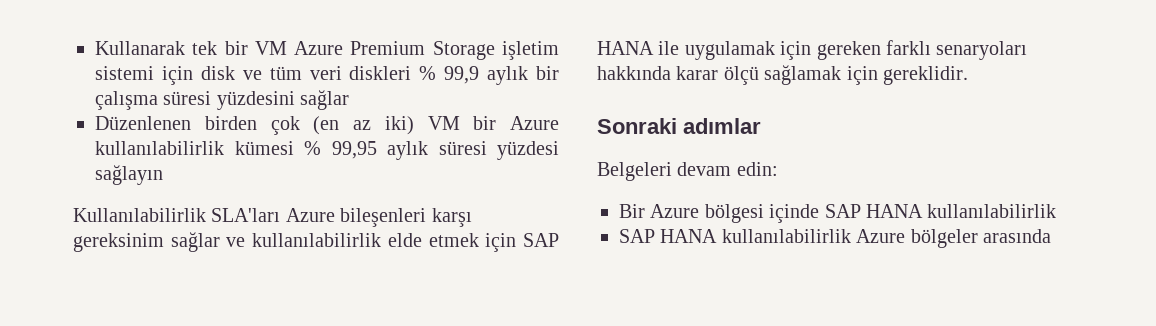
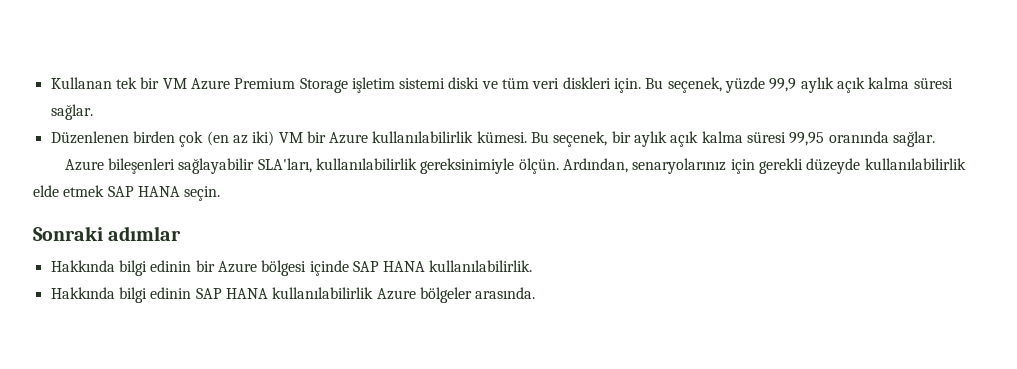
- Kullanarak tek bir VM Azure Premium Storage işletim sistemi için disk ve tüm veri diskleri % 99,9 aylık bir çalışma süresi yüzdesini sağlar
+ Kullanan tek bir VM Azure Premium Storage işletim sistemi diski ve tüm veri diskleri için. Bu seçenek, yüzde 99,9 aylık açık kalma süresi sağlar.
- Düzenlenen birden çok (en az iki) VM bir Azure kullanılabilirlik kümesi % 99,95 aylık süresi yüzdesi sağlayın
- Kullanılabilirlik SLA'ları Azure bileşenleri karşı gereksinim sağlar ve kullanılabilirlik elde etmek için SAP HANA ile uygulamak için gereken farklı senaryoları hakkında karar ölçü sağlamak için gereklidir.
+ Düzenlenen birden çok (en az iki) VM bir Azure kullanılabilirlik kümesi. Bu seçenek, bir aylık açık kalma süresi 99,95 oranında sağlar.
+ Azure bileşenleri sağlayabilir SLA'ları, kullanılabilirlik gereksinimiyle ölçün. Ardından, senaryolarınız için gerekli düzeyde kullanılabilirlik elde etmek SAP HANA seçin.
  Sonraki adımlar
- Belgeleri devam edin:
- Bir Azure bölgesi içinde SAP HANA kullanılabilirlik
- SAP HANA kullanılabilirlik Azure bölgeler arasında
+ Hakkında bilgi edinin bir Azure bölgesi içinde SAP HANA kullanılabilirlik.
+ Hakkında bilgi edinin SAP HANA kullanılabilirlik Azure bölgeler arasında.

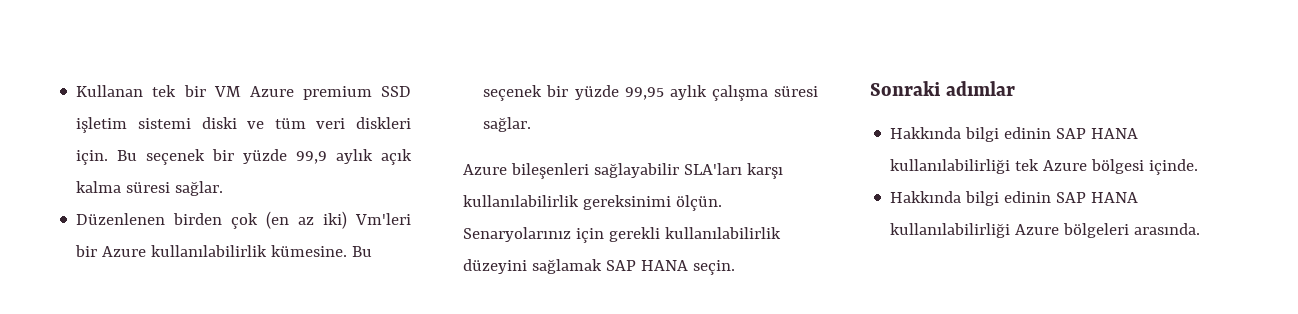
- Kullanan tek bir VM Azure Premium Storage işletim sistemi diski ve tüm veri diskleri için.
+ Kullanan tek bir VM Azure premium SSD işletim sistemi diski ve tüm veri diskleri için.
- Bu seçenek, yüzde 99,9 aylık açık kalma süresi sağlar.
+ Bu seçenek bir yüzde 99,9 aylık açık kalma süresi sağlar.
- Düzenlenen birden çok (en az iki) VM bir Azure kullanılabilirlik kümesi. Bu seçenek, bir aylık açık kalma süresi 99,95 oranında sağlar.
- Azure bileşenleri sağlayabilir SLA'ları, kullanılabilirlik gereksinimiyle ölçün. Ardından, senaryolarınız için gerekli düzeyde kullanılabilirlik elde etmek SAP HANA seçin.
+ Düzenlenen birden çok (en az iki) Vm'leri bir Azure kullanılabilirlik kümesine. Bu seçenek bir yüzde 99,95 aylık çalışma süresi sağlar.
+ Azure bileşenleri sağlayabilir SLA'ları karşı kullanılabilirlik gereksinimi ölçün. Senaryolarınız için gerekli kullanılabilirlik düzeyini sağlamak SAP HANA seçin.
- Hakkında bilgi edinin bir Azure bölgesi içinde SAP HANA kullanılabilirlik.
- Hakkında bilgi edinin SAP HANA kullanılabilirlik Azure bölgeler arasında.
+ Hakkında bilgi edinin SAP HANA kullanılabilirliği tek Azure bölgesi içinde.
+ Hakkında bilgi edinin SAP HANA kullanılabilirliği Azure bölgeleri arasında.

